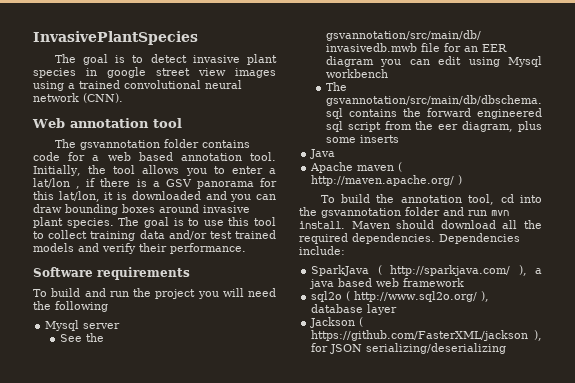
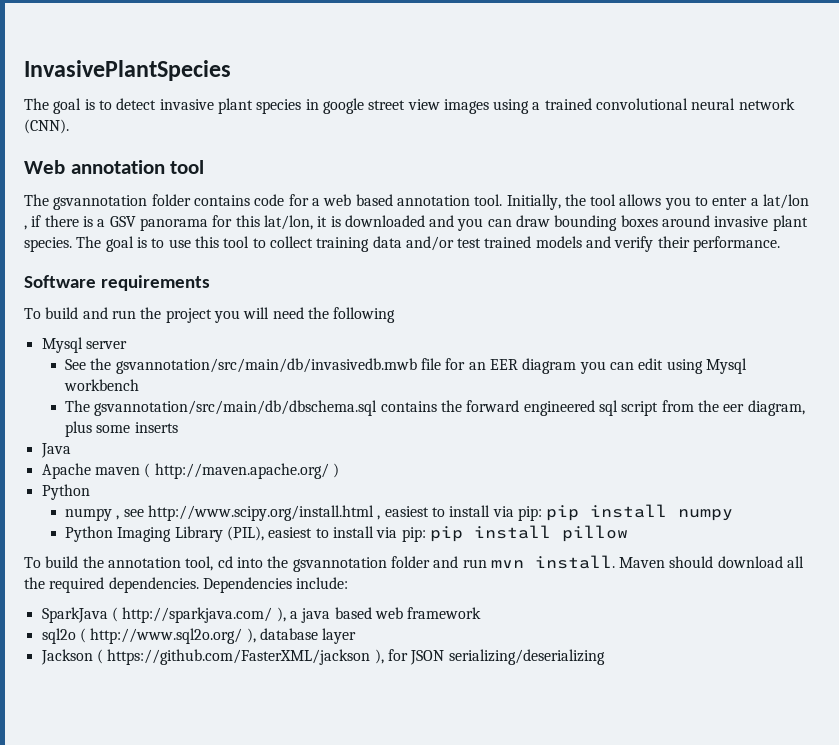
  Apache maven ( http://maven.apache.org/ )
+ Python
+ numpy , see http://www.scipy.org/install.html , easiest to install via pip: pip install numpy
+ Python Imaging Library (PIL), easiest to install via pip: pip install pillow

